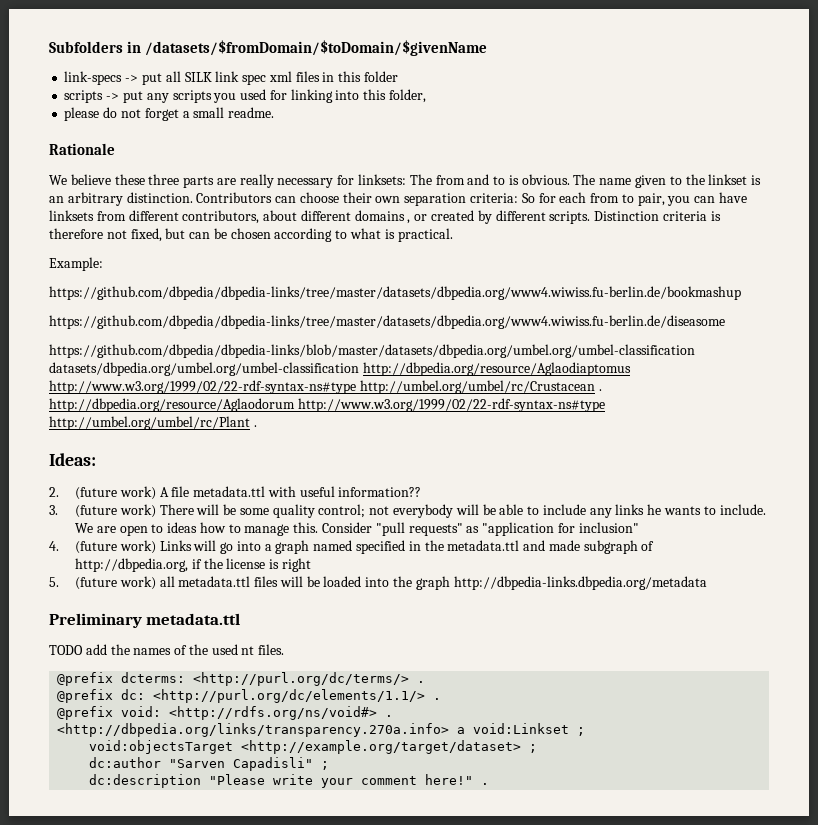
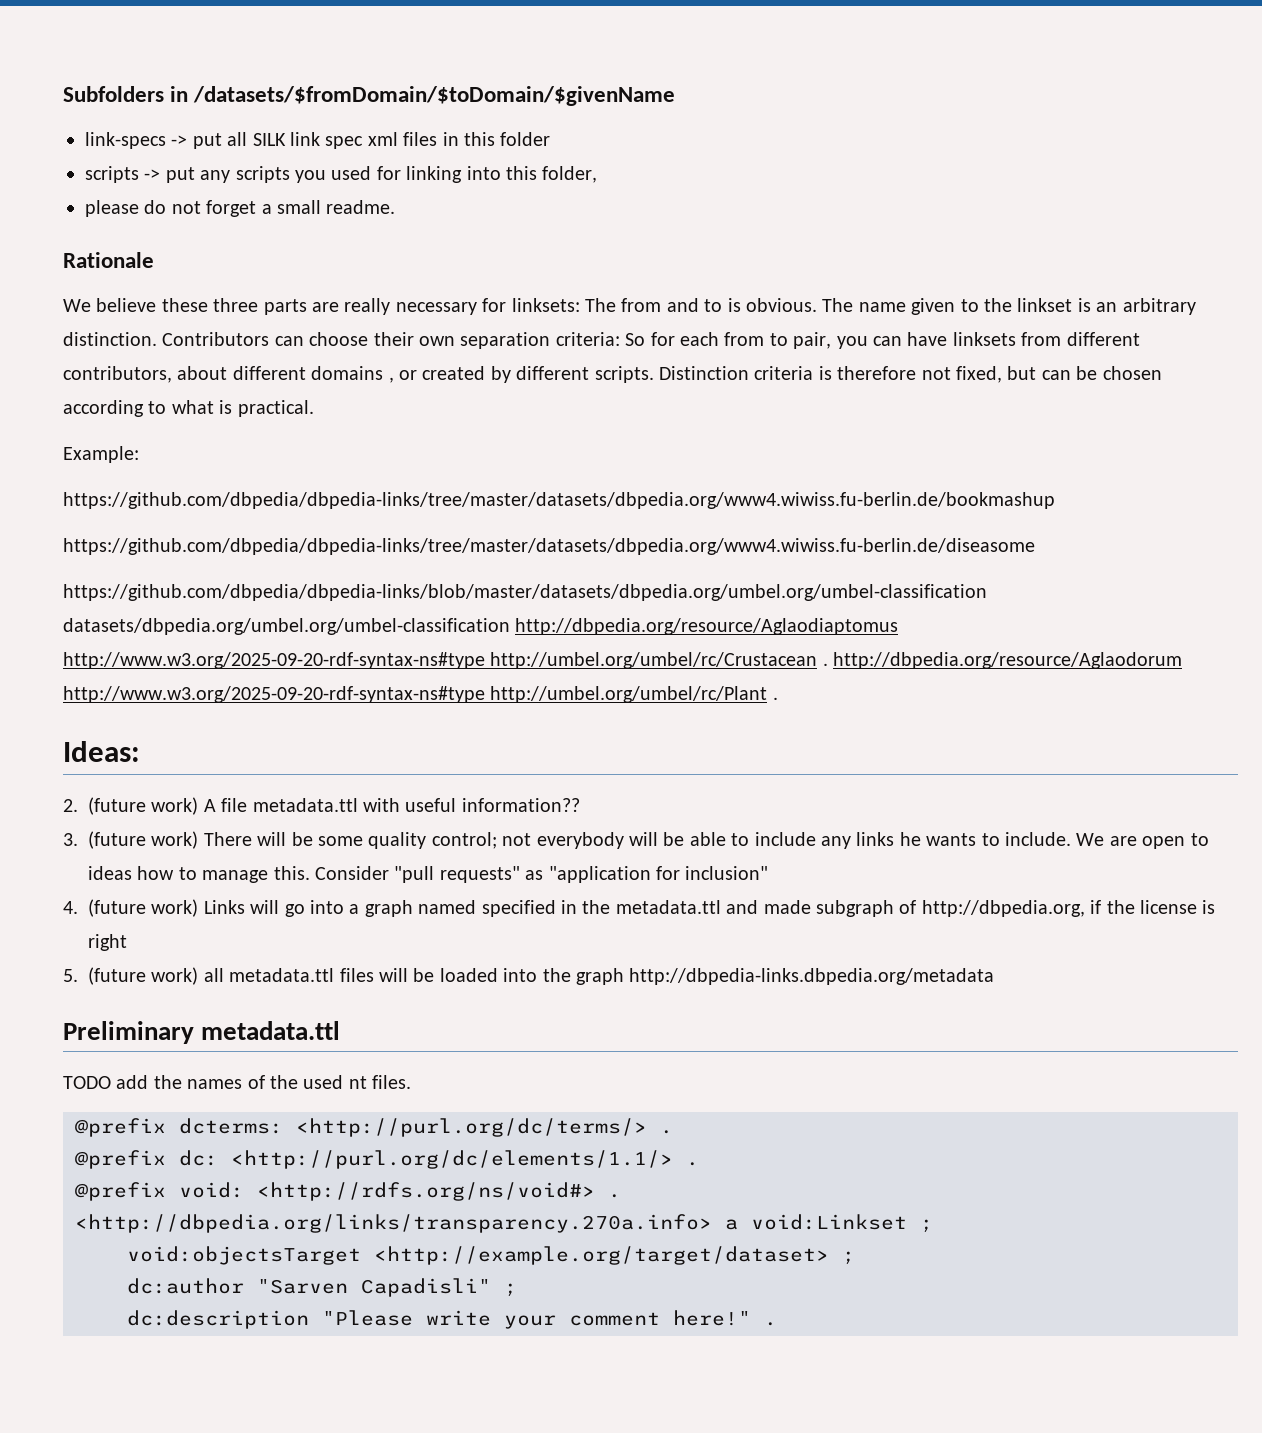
- https://github.com/dbpedia/dbpedia-links/blob/master/datasets/dbpedia.org/umbel.org/umbel-classification datasets/dbpedia.org/umbel.org/umbel-classification http://dbpedia.org/resource/Aglaodiaptomus http://www.w3.org/1999/02/22-rdf-syntax-ns#type http://umbel.org/umbel/rc/Crustacean . http://dbpedia.org/resource/Aglaodorum http://www.w3.org/1999/02/22-rdf-syntax-ns#type http://umbel.org/umbel/rc/Plant .
+ https://github.com/dbpedia/dbpedia-links/blob/master/datasets/dbpedia.org/umbel.org/umbel-classification datasets/dbpedia.org/umbel.org/umbel-classification http://dbpedia.org/resource/Aglaodiaptomus http://www.w3.org/2025-09-20-rdf-syntax-ns#type http://umbel.org/umbel/rc/Crustacean . http://dbpedia.org/resource/Aglaodorum http://www.w3.org/2025-09-20-rdf-syntax-ns#type http://umbel.org/umbel/rc/Plant .

